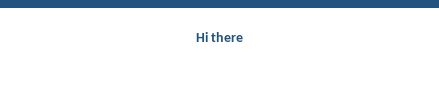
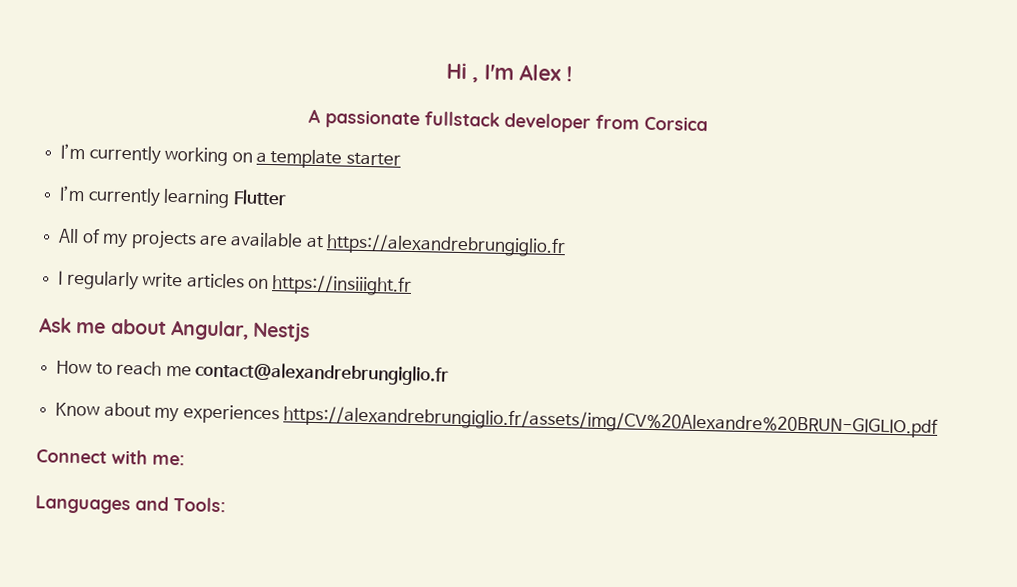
- Hi there
+ Hi , I'm Alex !
+ A passionate fullstack developer from Corsica
+ I’m currently working on a template starter
+ I’m currently learning Flutter
+ All of my projects are available at https://alexandrebrungiglio.fr
+ I regularly write articles on https://insiiight.fr
+ Ask me about Angular, Nestjs
+ How to reach me contact@alexandrebrungiglio.fr
+ Know about my experiences https://alexandrebrungiglio.fr/assets/img/CV%20Alexandre%20BRUN-GIGLIO.pdf
+ Connect with me:
+ Languages and Tools:

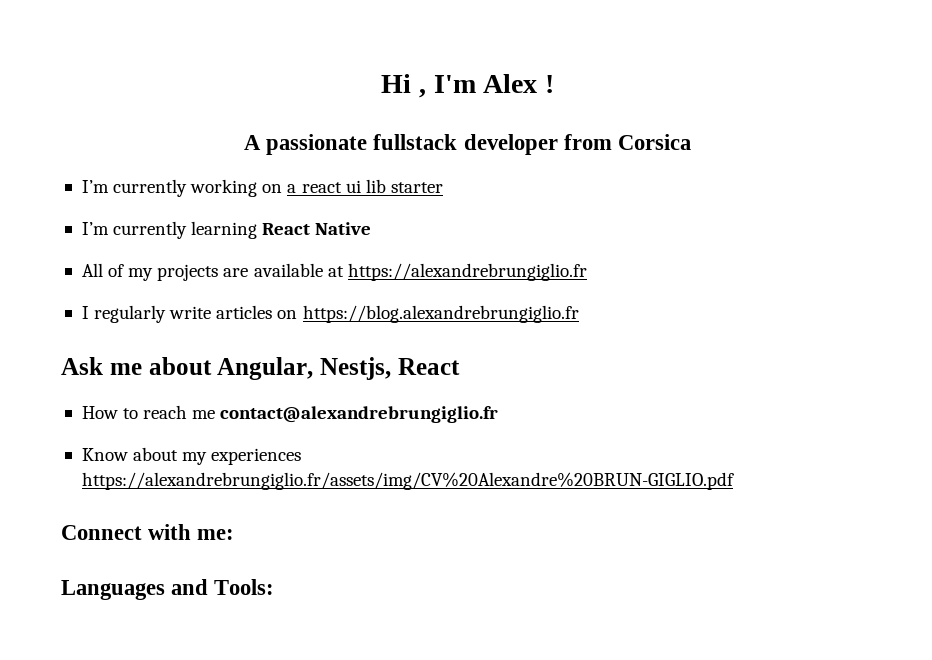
- I’m currently working on a template starter
+ I’m currently working on a react ui lib starter
- I’m currently learning Flutter
+ I’m currently learning React Native
- I regularly write articles on https://insiiight.fr
+ I regularly write articles on https://blog.alexandrebrungiglio.fr
- Ask me about Angular, Nestjs
+ Ask me about Angular, Nestjs, React

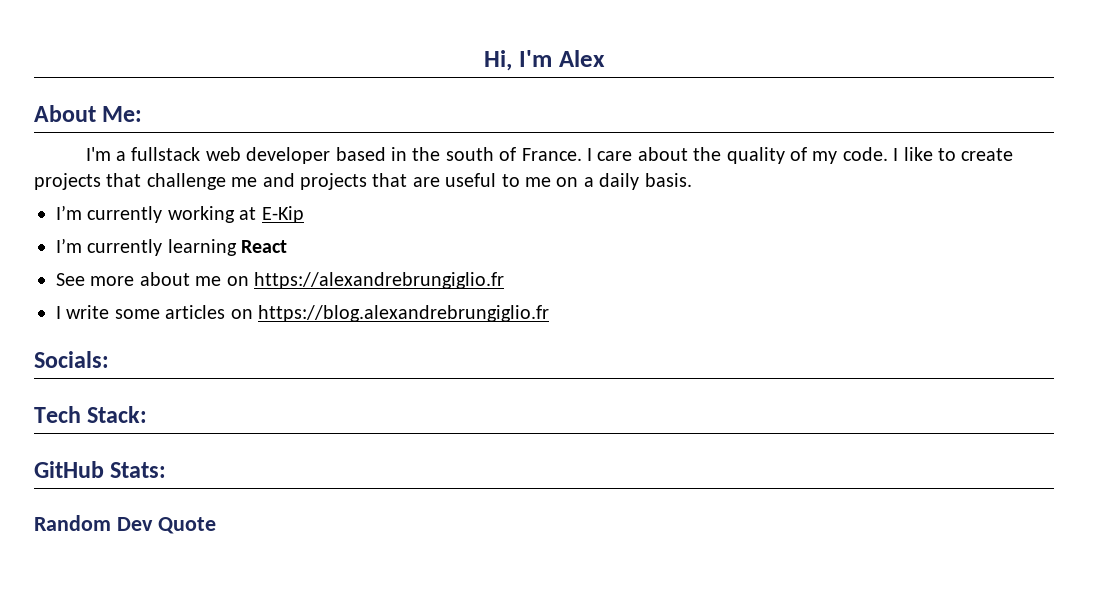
- Hi , I'm Alex !
- A passionate fullstack developer from Corsica
- I’m currently working on a react ui lib starter
- I’m currently learning React Native
- All of my projects are available at https://alexandrebrungiglio.fr
+ Hi, I'm Alex
+ About Me:
+ I'm a fullstack web developer based in the south of France. I care about the quality of my code. I like to create projects that challenge me and projects that are useful to me on a daily basis.
+ I’m currently working at E-Kip
+ I’m currently learning React
+ See more about me on https://alexandrebrungiglio.fr
- I regularly write articles on https://blog.alexandrebrungiglio.fr
+ I write some articles on https://blog.alexandrebrungiglio.fr
- Ask me about Angular, Nestjs, React
- How to reach me contact@alexandrebrungiglio.fr
- Know about my experiences https://alexandrebrungiglio.fr/assets/img/CV%20Alexandre%20BRUN-GIGLIO.pdf
- Connect with me:
- Languages and Tools:
+ Socials:
+ Tech Stack:
+ GitHub Stats:
+ Random Dev Quote

